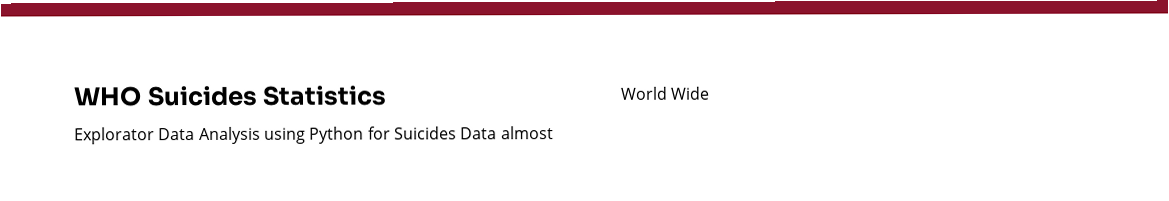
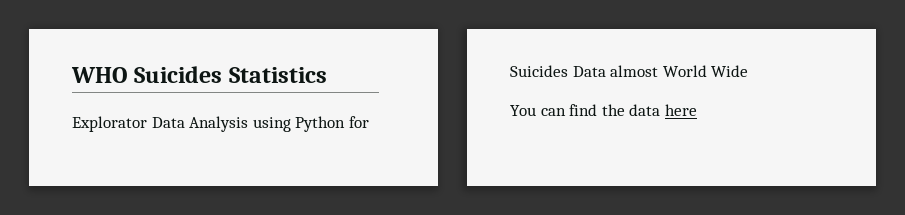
+ You can find the data here

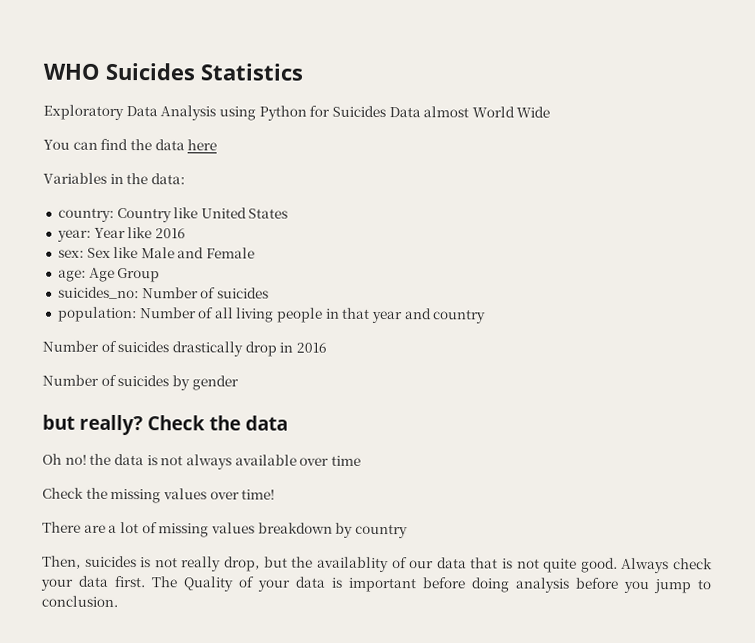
- Explorator Data Analysis using Python for Suicides Data almost World Wide
+ Exploratory Data Analysis using Python for Suicides Data almost World Wide
+ Variables in the data:
+ country: Country like United States
+ year: Year like 2016
+ sex: Sex like Male and Female
+ age: Age Group
+ suicides_no: Number of suicides
+ population: Number of all living people in that year and country
+ Number of suicides drastically drop in 2016
+ Number of suicides by gender
+ but really? Check the data
+ Oh no! the data is not always available over time
+ Check the missing values over time!
+ There are a lot of missing values breakdown by country
+ Then, suicides is not really drop, but the availablity of our data that is not quite good. Always check your data first. The Quality of your data is important before doing analysis before you jump to conclusion.

